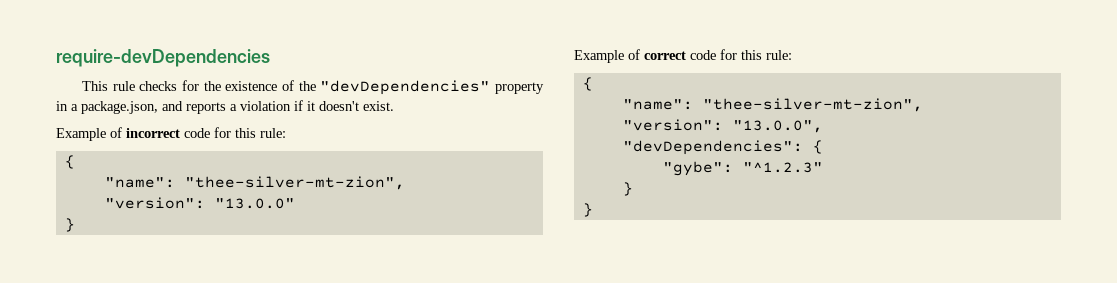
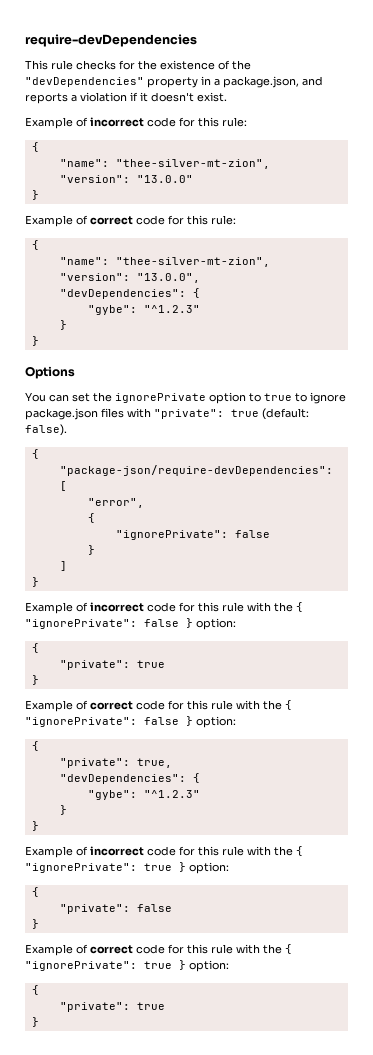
+ Options
+ You can set the ignorePrivate option to true to ignore package.json files with "private": true (default: false).
+ {
+ "package-json/require-devDependencies": [
+ "error",
+ {
+ "ignorePrivate": false
+ }
+ ]
+ }
+ Example of incorrect code for this rule with the { "ignorePrivate": false } option:
+ {
+ "private": true
+ }
+ Example of correct code for this rule with the { "ignorePrivate": false } option:
+ {
+ "private": true,
+ "devDependencies": {
+ "gybe": "^1.2.3"
+ }
+ }
+ Example of incorrect code for this rule with the { "ignorePrivate": true } option:
+ {
+ "private": false
+ }
+ Example of correct code for this rule with the { "ignorePrivate": true } option:
+ {
+ "private": true
+ }

